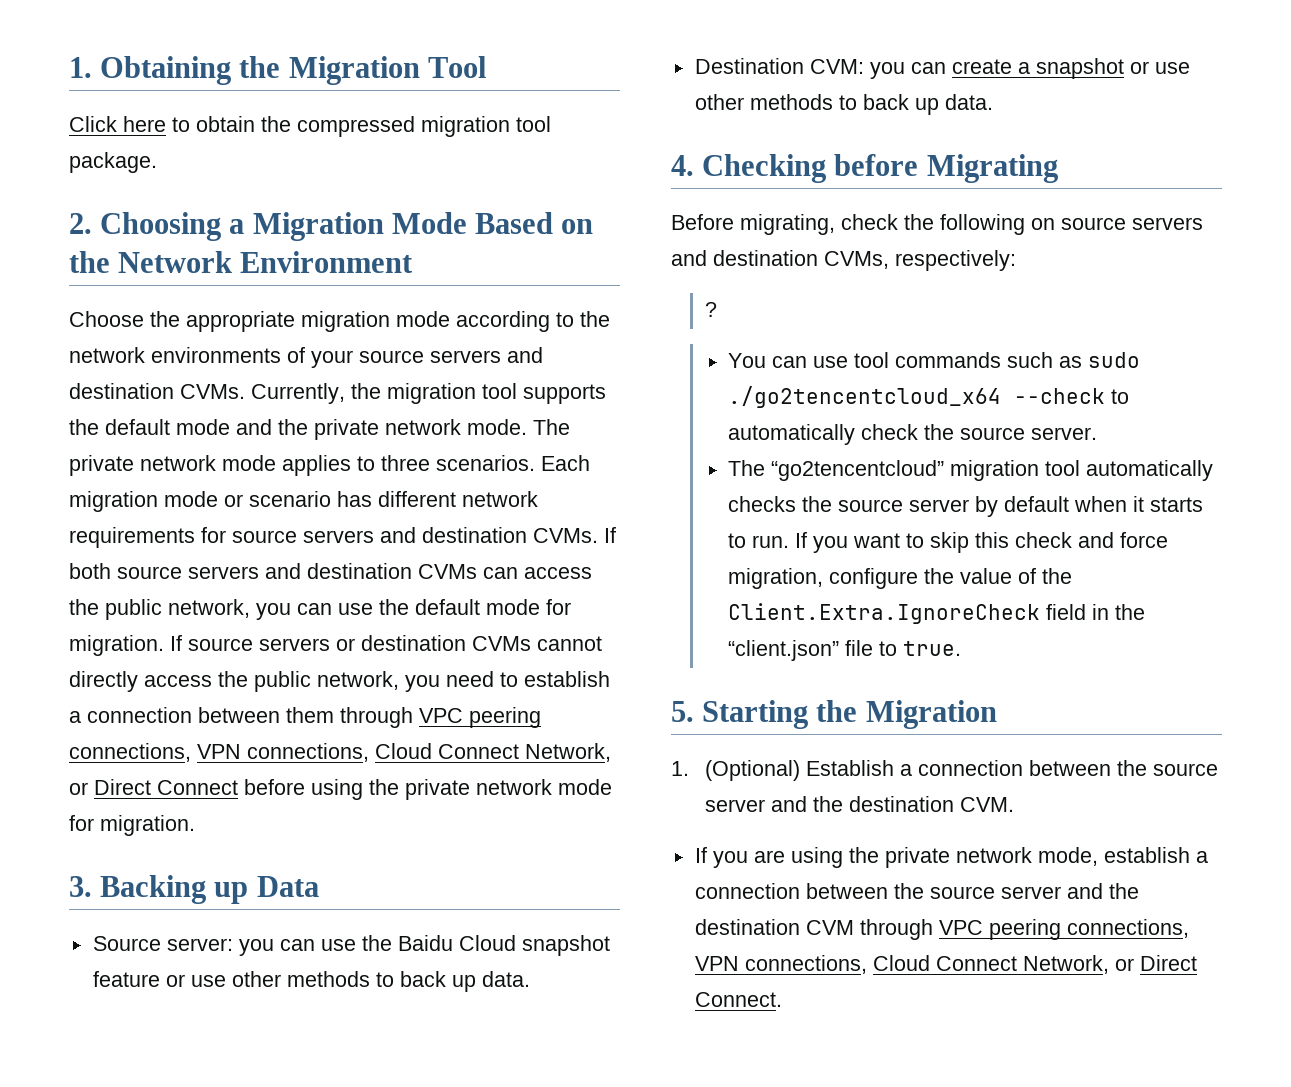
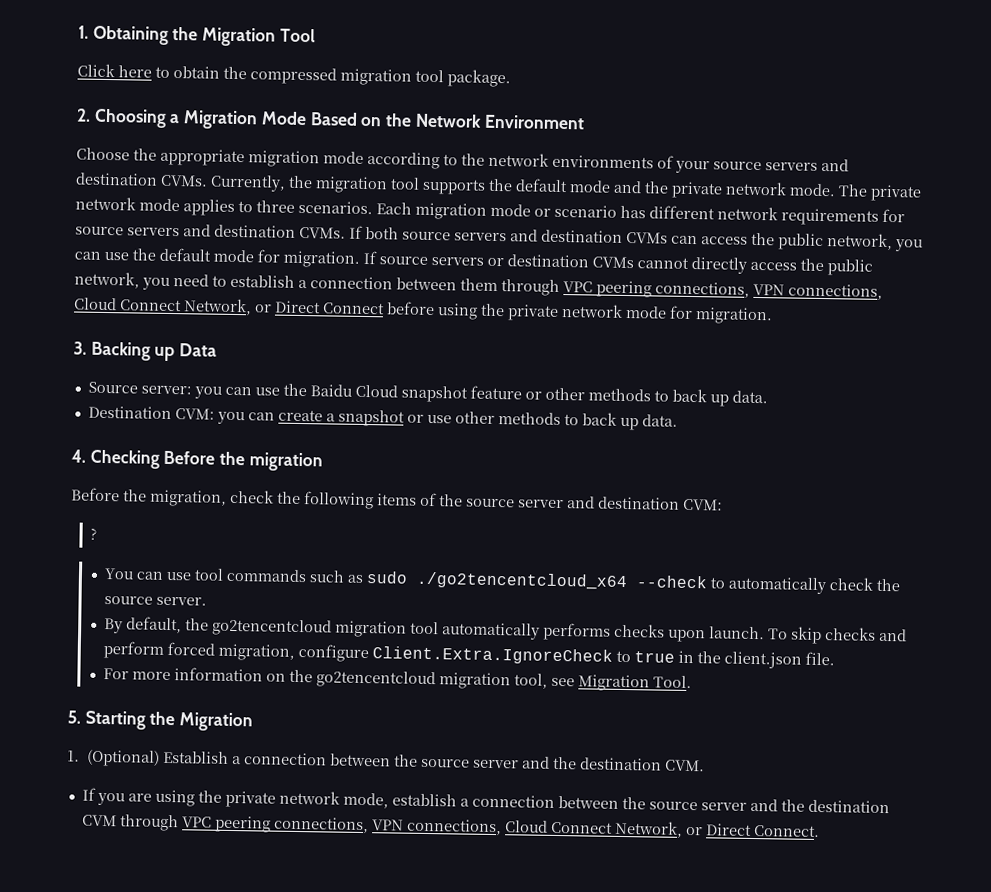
- Source server: you can use the Baidu Cloud snapshot feature or use other methods to back up data.
+ Source server: you can use the Baidu Cloud snapshot feature or other methods to back up data.
- 4. Checking before Migrating
- Before migrating, check the following on source servers and destination CVMs, respectively:
+ 4. Checking Before the migration
+ Before the migration, check the following items of the source server and destination CVM:
- The “go2tencentcloud” migration tool automatically checks the source server by default when it starts to run. If you want to skip this check and force migration, configure the value of the Client.Extra.IgnoreCheck field in the “client.json” file to true.
+ By default, the go2tencentcloud migration tool automatically performs checks upon launch. To skip checks and perform forced migration, configure Client.Extra.IgnoreCheck to true in the client.json file.
+ For more information on the go2tencentcloud migration tool, see Migration Tool.

